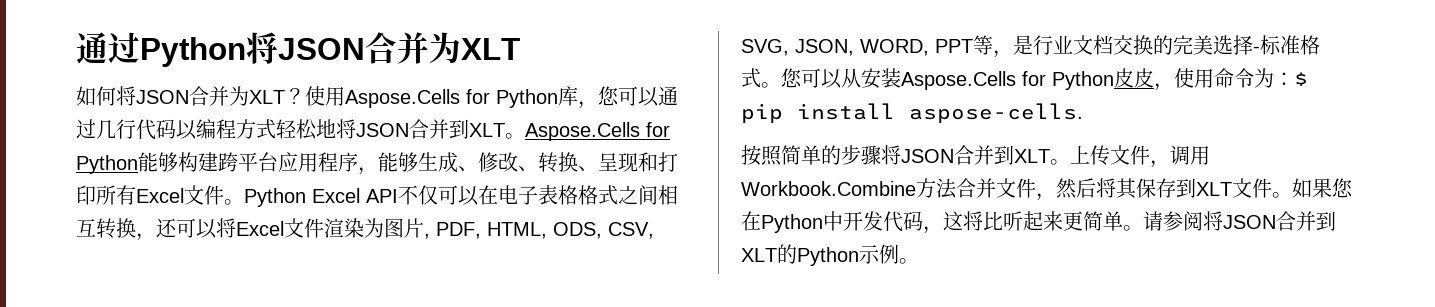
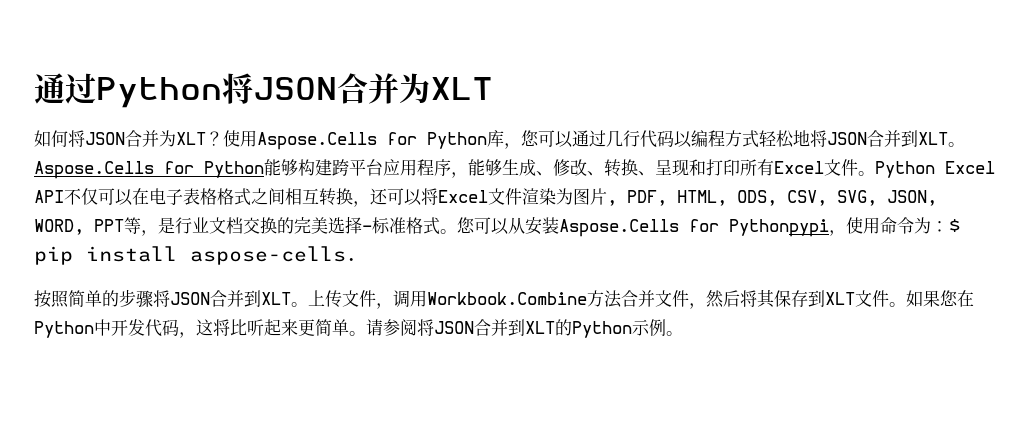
- 您可以从安装Aspose.Cells for Python皮皮，使用命令为：$ pip install aspose-cells.
+ 您可以从安装Aspose.Cells for Pythonpypi，使用命令为：$ pip install aspose-cells.

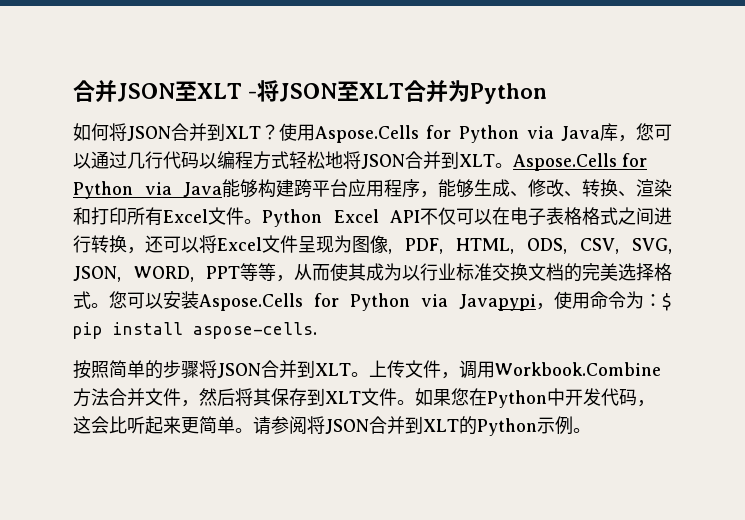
- 通过Python将JSON合并为XLT
+ 合并JSON至XLT -将JSON至XLT合并为Python
- 如何将JSON合并为XLT？
+ 如何将JSON合并到XLT？
- 使用Aspose.Cells for Python库，您可以通过几行代码以编程方式轻松地将JSON合并到XLT。
+ 使用Aspose.Cells for Python via Java库，您可以通过几行代码以编程方式轻松地将JSON合并到XLT。
- Aspose.Cells for Python能够构建跨平台应用程序，能够生成、修改、转换、呈现和打印所有Excel文件。
+ Aspose.Cells for Python via Java能够构建跨平台应用程序，能够生成、修改、转换、渲染和打印所有Excel文件。
- Python Excel API不仅可以在电子表格格式之间相互转换，还可以将Excel文件渲染为图片, PDF, HTML, ODS, CSV, SVG, JSON, WORD, PPT等，是行业文档交换的完美选择-标准格式。
+ Python Excel API不仅可以在电子表格格式之间进行转换，还可以将Excel文件呈现为图像, PDF, HTML, ODS, CSV, SVG, JSON, WORD, PPT等等，从而使其成为以行业标准交换文档的完美选择格式。
- 您可以从安装Aspose.Cells for Pythonpypi，使用命令为：$ pip install aspose-cells.
+ 您可以安装Aspose.Cells for Python via Javapypi，使用命令为：$ pip install aspose-cells.
- 如果您在Python中开发代码，这将比听起来更简单。
+ 如果您在Python中开发代码，这会比听起来更简单。

